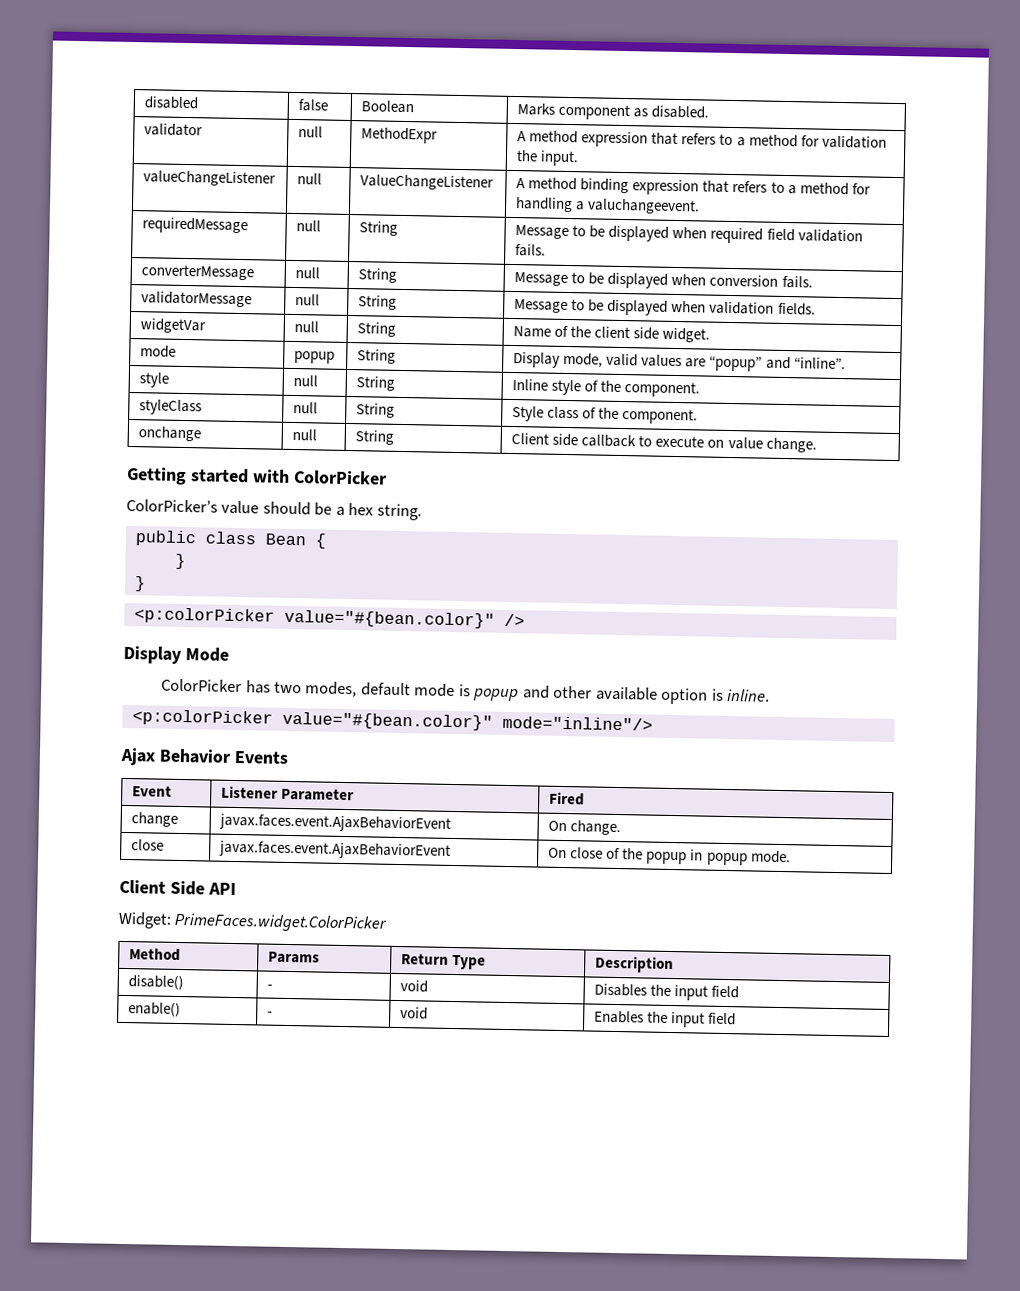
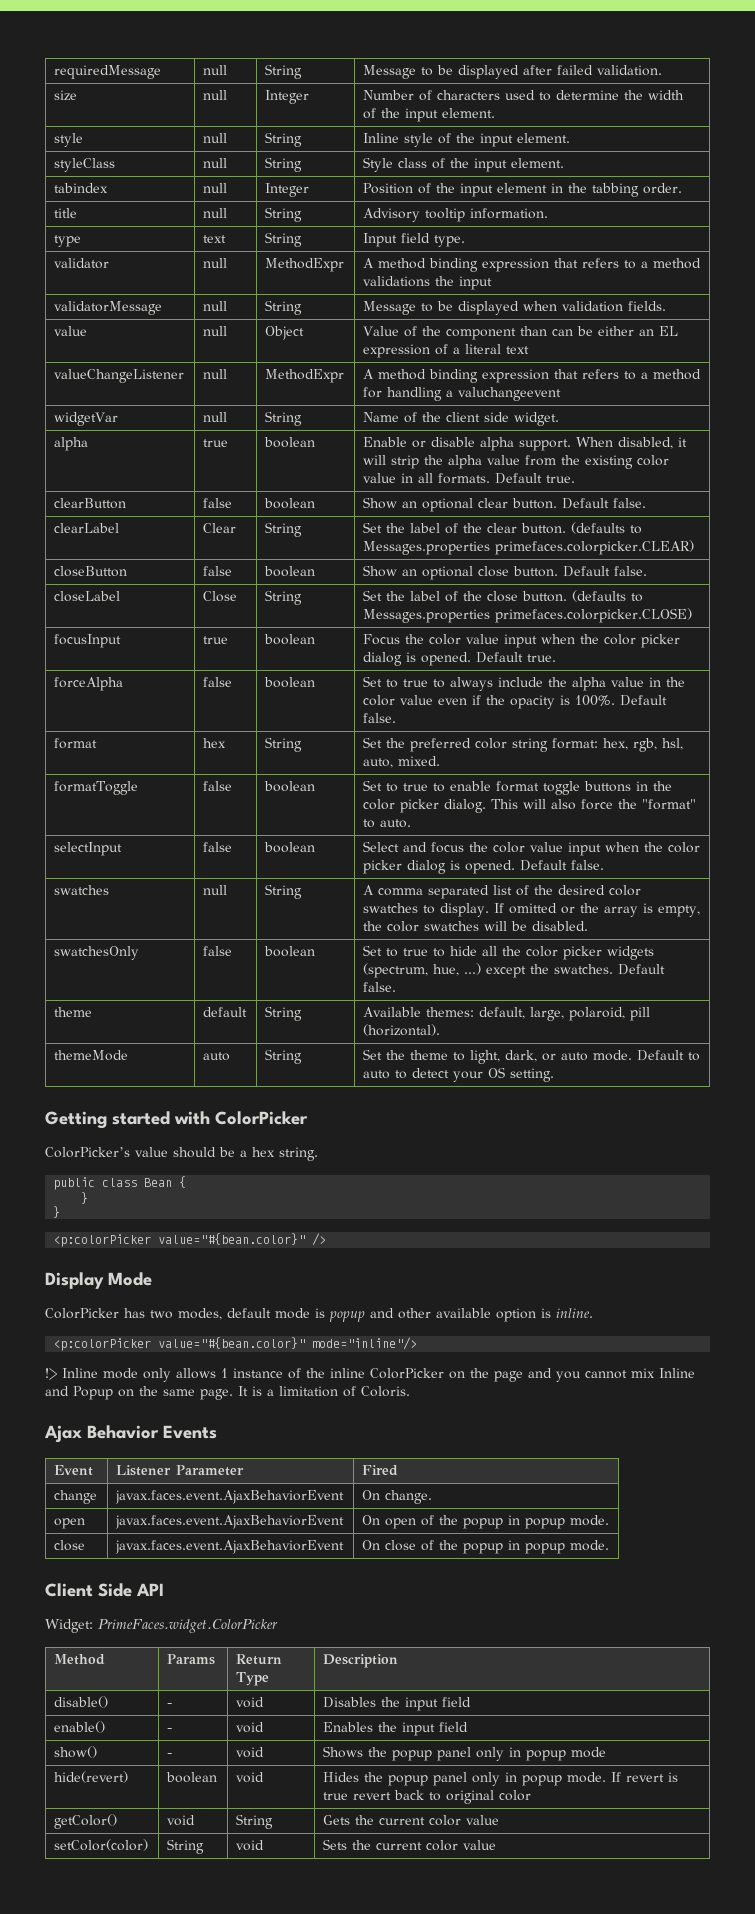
- disabled | false | Boolean | Marks component as disabled.
- validator | null | MethodExpr | A method expression that refers to a method for validation the input.
- valueChangeListener | null | ValueChangeListener | A method binding expression that refers to a method for handling a valuchangeevent.
- requiredMessage | null | String | Message to be displayed when required field validation fails.
- converterMessage | null | String | Message to be displayed when conversion fails.
+ requiredMessage | null | String | Message to be displayed after failed validation.
+ size | null | Integer | Number of characters used to determine the width of the input element.
+ style | null | String | Inline style of the input element.
+ styleClass | null | String | Style class of the input element.
+ tabindex | null | Integer | Position of the input element in the tabbing order.
+ title | null | String | Advisory tooltip information.
+ type | text | String | Input field type.
+ validator | null | MethodExpr | A method binding expression that refers to a method validations the input
+ value | null | Object | Value of the component than can be either an EL expression of a literal text
+ valueChangeListener | null | MethodExpr | A method binding expression that refers to a method for handling a valuchangeevent
- mode | popup | String | Display mode, valid values are “popup” and “inline”.
- style | null | String | Inline style of the component.
- styleClass | null | String | Style class of the component.
- onchange | null | String | Client side callback to execute on value change.
+ alpha | true | boolean | Enable or disable alpha support. When disabled, it will strip the alpha value from the existing color value in all formats. Default true.
+ clearButton | false | boolean | Show an optional clear button. Default false.
+ clearLabel | Clear | String | Set the label of the clear button. (defaults to Messages.properties primefaces.colorpicker.CLEAR)
+ closeButton | false | boolean | Show an optional close button. Default false.
+ closeLabel | Close | String | Set the label of the close button. (defaults to Messages.properties primefaces.colorpicker.CLOSE)
+ focusInput | true | boolean | Focus the color value input when the color picker dialog is opened. Default true.
+ forceAlpha | false | boolean | Set to true to always include the alpha value in the color value even if the opacity is 100%. Default false.
+ format | hex | String | Set the preferred color string format: hex, rgb, hsl, auto, mixed.
+ formatToggle | false | boolean | Set to true to enable format toggle buttons in the color picker dialog. This will also force the "format" to auto.
+ selectInput | false | boolean | Select and focus the color value input when the color picker dialog is opened. Default false.
+ swatches | null | String | A comma separated list of the desired color swatches to display. If omitted or the array is empty, the color swatches will be disabled.
+ swatchesOnly | false | boolean | Set to true to hide all the color picker widgets (spectrum, hue, ...) except the swatches. Default false.
+ theme | default | String | Available themes: default, large, polaroid, pill (horizontal).
+ themeMode | auto | String | Set the theme to light, dark, or auto mode. Default to auto to detect your OS setting.
+ !> Inline mode only allows 1 instance of the inline ColorPicker on the page and you cannot mix Inline and Popup on the same page. It is a limitation of Coloris.
+ open | javax.faces.event.AjaxBehaviorEvent | On open of the popup in popup mode.
+ show() | - | void | Shows the popup panel only in popup mode
+ hide(revert) | boolean | void | Hides the popup panel only in popup mode. If revert is true revert back to original color
+ getColor() | void | String | Gets the current color value
+ setColor(color) | String | void | Sets the current color value

